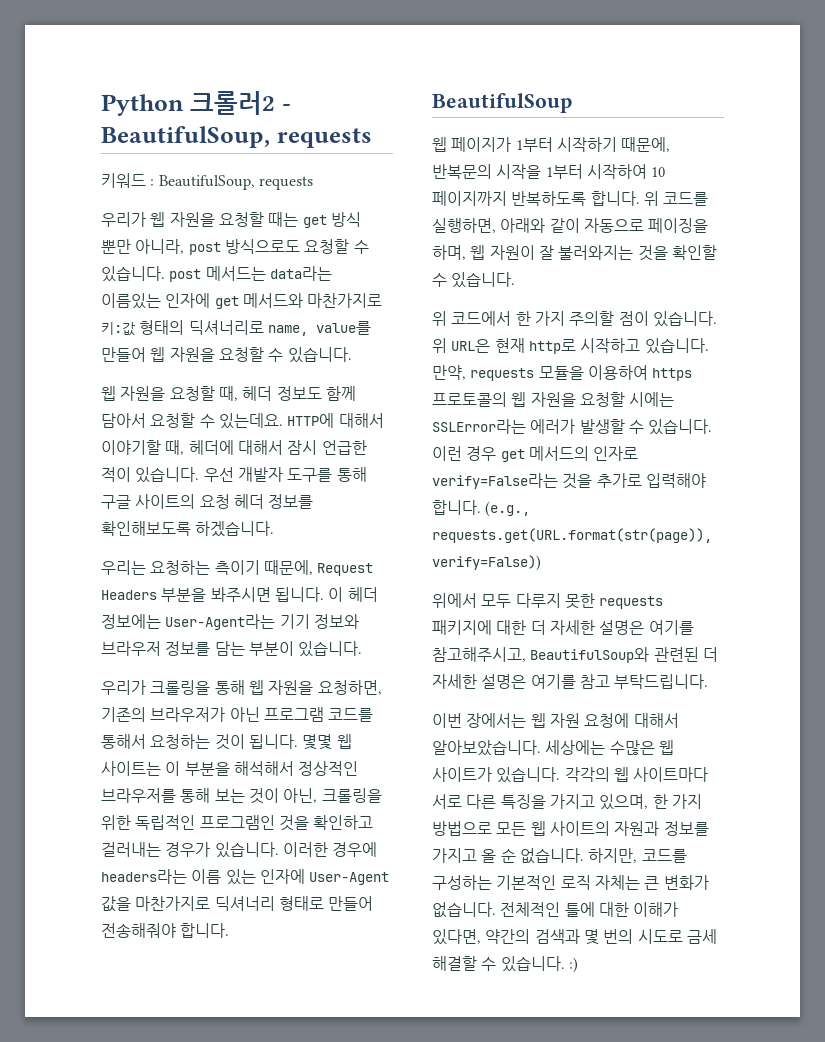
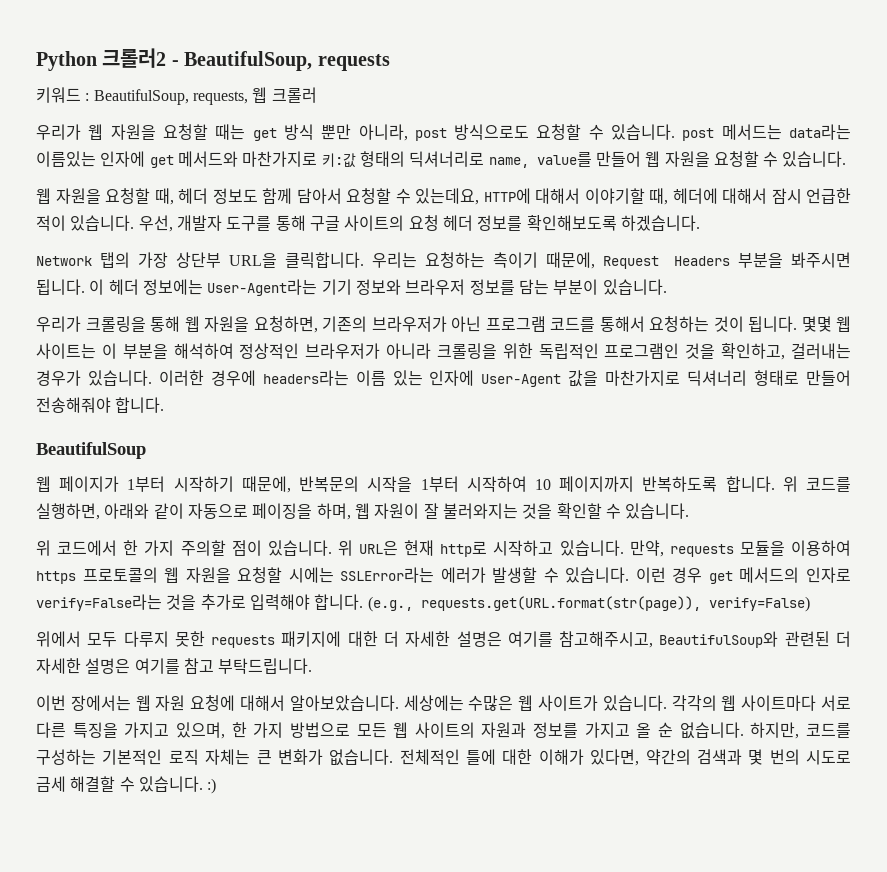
- 키워드 : BeautifulSoup, requests
+ 키워드 : BeautifulSoup, requests, 웹 크롤러
- 웹 자원을 요청할 때, 헤더 정보도 함께 담아서 요청할 수 있는데요. HTTP에 대해서 이야기할 때, 헤더에 대해서 잠시 언급한 적이 있습니다.
+ 웹 자원을 요청할 때, 헤더 정보도 함께 담아서 요청할 수 있는데요, HTTP에 대해서 이야기할 때, 헤더에 대해서 잠시 언급한 적이 있습니다.
- 우선 개발자 도구를 통해 구글 사이트의 요청 헤더 정보를 확인해보도록 하겠습니다.
+ 우선, 개발자 도구를 통해 구글 사이트의 요청 헤더 정보를 확인해보도록 하겠습니다.
+ Network 탭의 가장 상단부 URL을 클릭합니다.
- 몇몇 웹 사이트는 이 부분을 해석해서 정상적인 브라우저를 통해 보는 것이 아닌, 크롤링을 위한 독립적인 프로그램인 것을 확인하고 걸러내는 경우가 있습니다.
+ 몇몇 웹 사이트는 이 부분을 해석하여 정상적인 브라우저가 아니라 크롤링을 위한 독립적인 프로그램인 것을 확인하고, 걸러내는 경우가 있습니다.
- (e.g., requests.get(URL.format(str(page)), verify=False))
+ (e.g., requests.get(URL.format(str(page)), verify=False)

